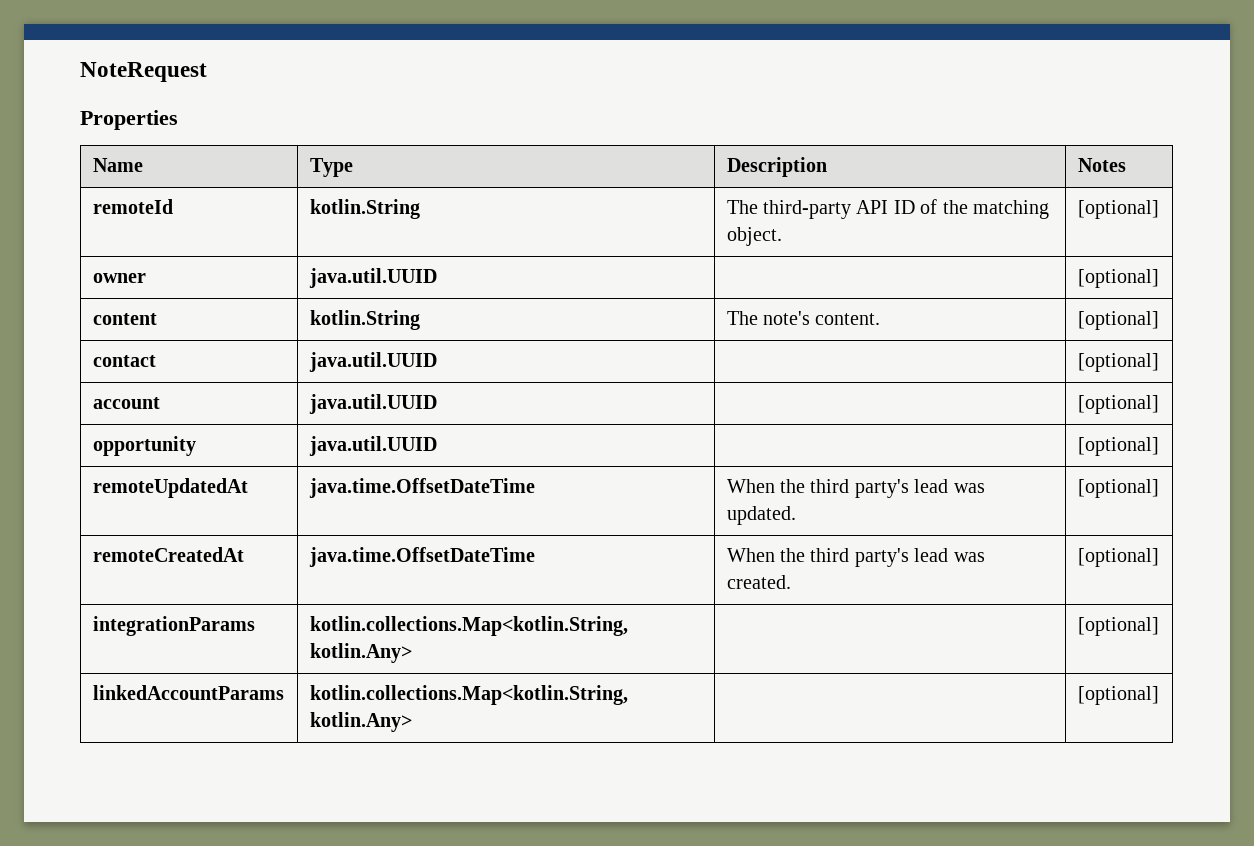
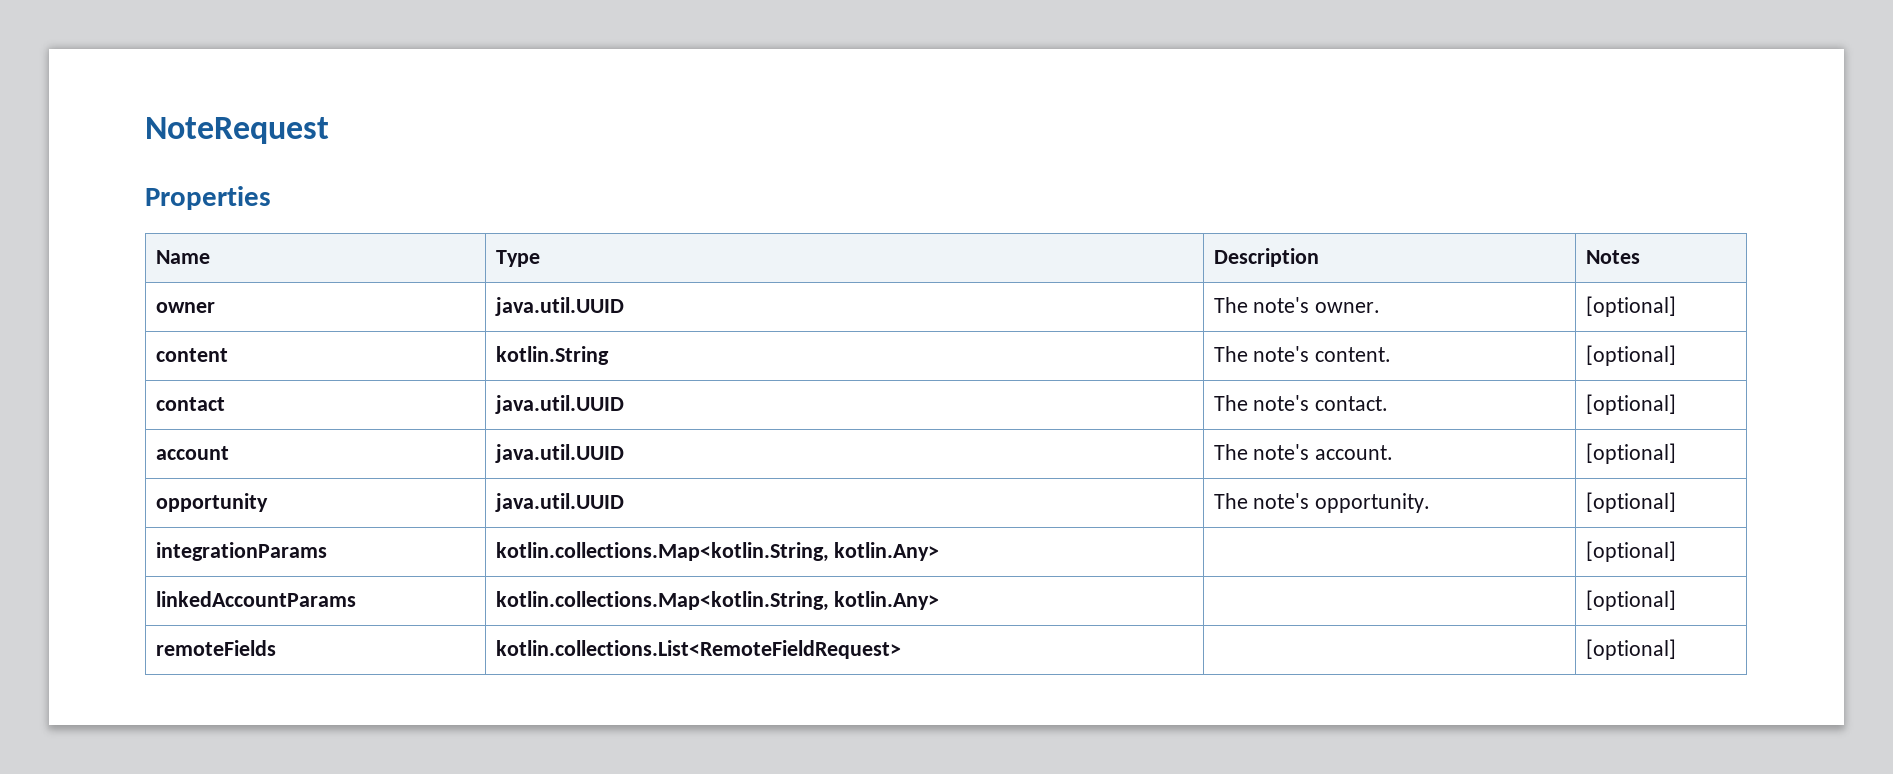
- remoteId | kotlin.String | The third-party API ID of the matching object. | [optional]
- owner | java.util.UUID | | [optional]
+ owner | java.util.UUID | The note's owner. | [optional]
- contact | java.util.UUID | | [optional]
+ contact | java.util.UUID | The note's contact. | [optional]
- account | java.util.UUID | | [optional]
+ account | java.util.UUID | The note's account. | [optional]
- opportunity | java.util.UUID | | [optional]
- remoteUpdatedAt | java.time.OffsetDateTime | When the third party's lead was updated. | [optional]
- remoteCreatedAt | java.time.OffsetDateTime | When the third party's lead was created. | [optional]
+ opportunity | java.util.UUID | The note's opportunity. | [optional]
+ remoteFields | kotlin.collections.List<RemoteFieldRequest> | | [optional]

